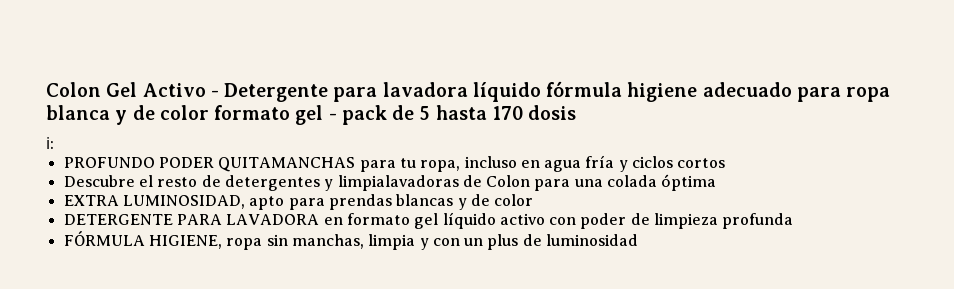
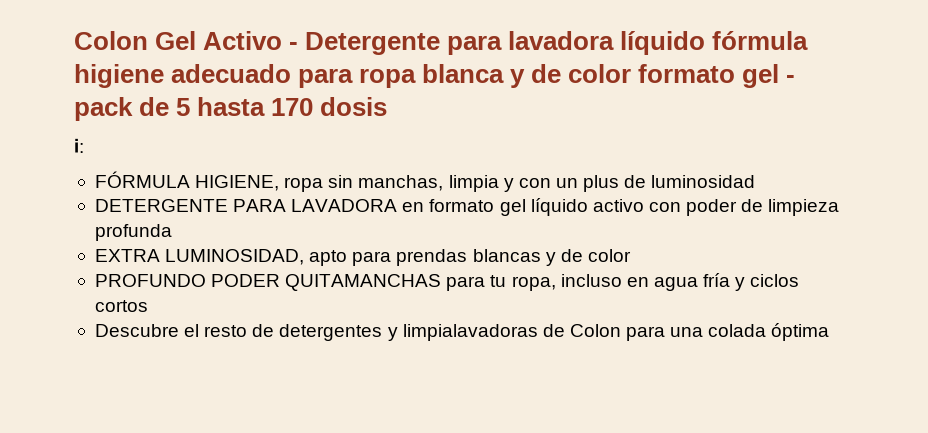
+ FÓRMULA HIGIENE, ropa sin manchas, limpia y con un plus de luminosidad
+ DETERGENTE PARA LAVADORA en formato gel líquido activo con poder de limpieza profunda
+ EXTRA LUMINOSIDAD, apto para prendas blancas y de color
- EXTRA LUMINOSIDAD, apto para prendas blancas y de color
- DETERGENTE PARA LAVADORA en formato gel líquido activo con poder de limpieza profunda
- FÓRMULA HIGIENE, ropa sin manchas, limpia y con un plus de luminosidad

